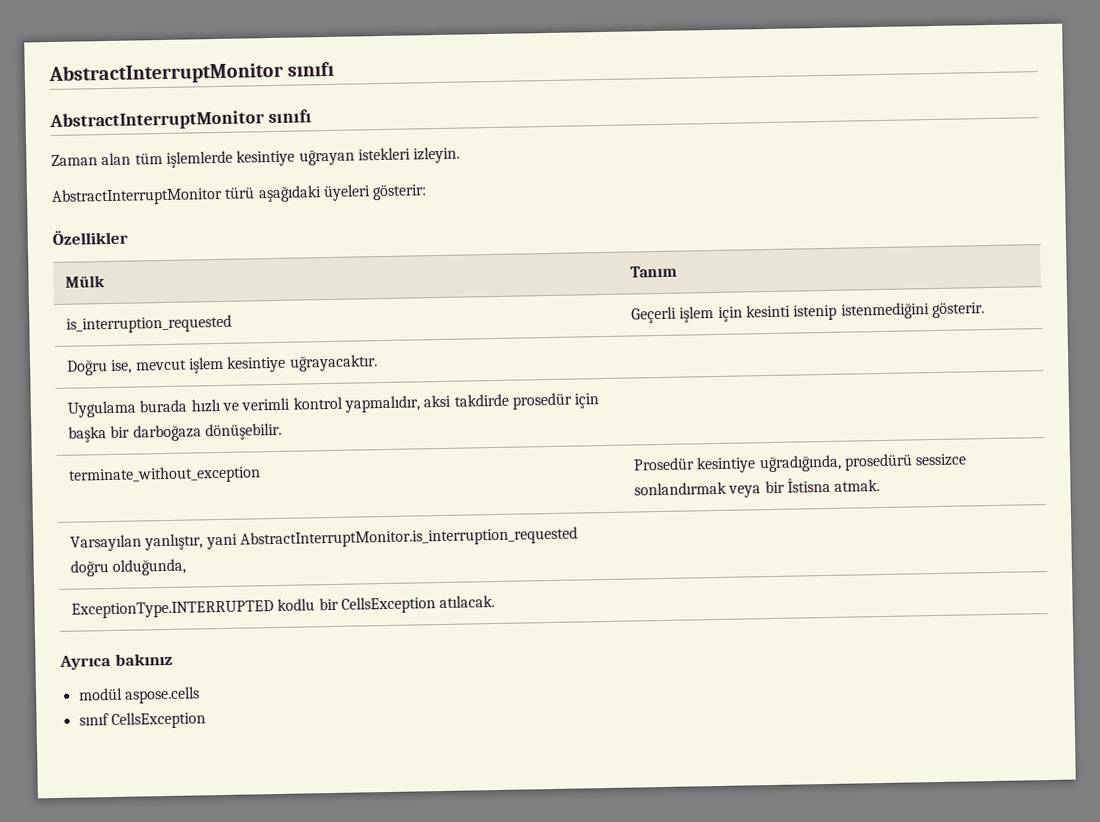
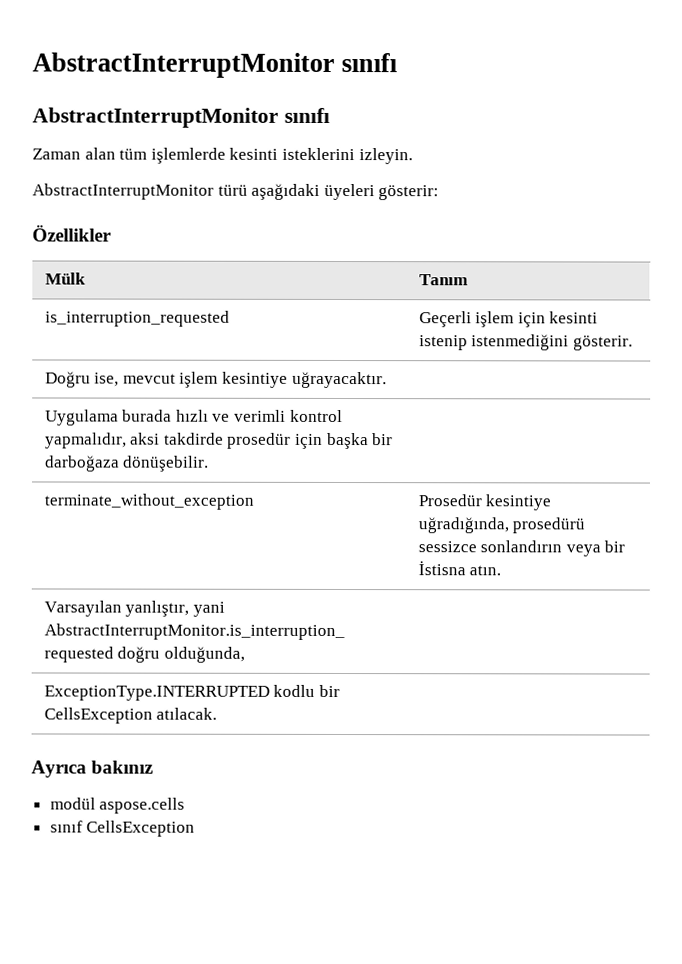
- Zaman alan tüm işlemlerde kesintiye uğrayan istekleri izleyin.
+ Zaman alan tüm işlemlerde kesinti isteklerini izleyin.
- terminate_without_exception | Prosedür kesintiye uğradığında, prosedürü sessizce sonlandırmak veya bir İstisna atmak.
+ terminate_without_exception | Prosedür kesintiye uğradığında, prosedürü sessizce sonlandırın veya bir İstisna atın.

